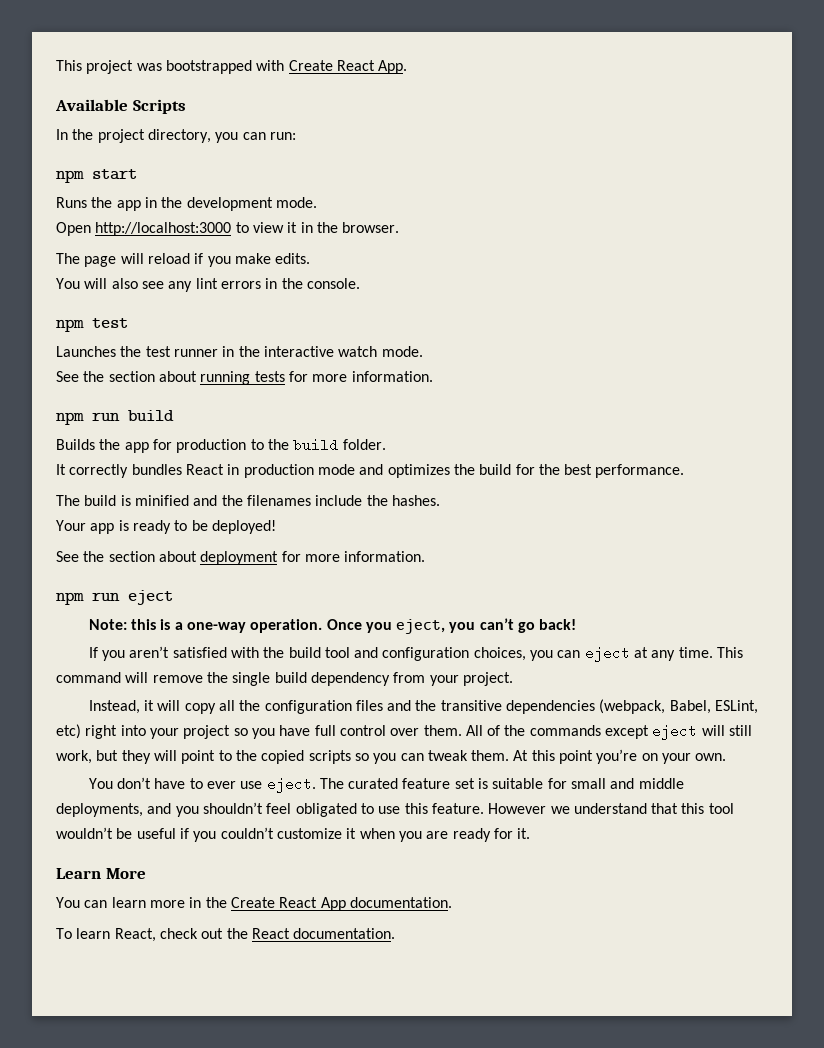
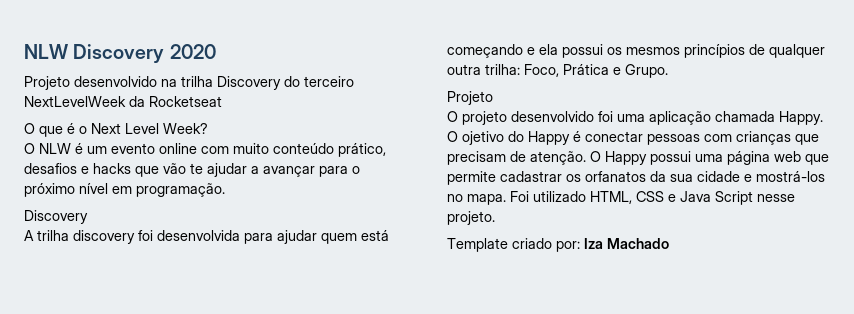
- This project was bootstrapped with Create React App.
- Available Scripts
- In the project directory, you can run:
- npm start
- Runs the app in the development mode.
- Open http://localhost:3000 to view it in the browser.
- The page will reload if you make edits.
- You will also see any lint errors in the console.
- npm test
- Launches the test runner in the interactive watch mode.
- See the section about running tests for more information.
- npm run build
- Builds the app for production to the build folder.
- It correctly bundles React in production mode and optimizes the build for the best performance.
- The build is minified and the filenames include the hashes.
- Your app is ready to be deployed!
- See the section about deployment for more information.
- npm run eject
- Note: this is a one-way operation. Once you eject, you can’t go back!
- If you aren’t satisfied with the build tool and configuration choices, you can eject at any time. This command will remove the single build dependency from your project.
- Instead, it will copy all the configuration files and the transitive dependencies (webpack, Babel, ESLint, etc) right into your project so you have full control over them. All of the commands except eject will still work, but they will point to the copied scripts so you can tweak them. At this point you’re on your own.
- You don’t have to ever use eject. The curated feature set is suitable for small and middle deployments, and you shouldn’t feel obligated to use this feature. However we understand that this tool wouldn’t be useful if you couldn’t customize it when you are ready for it.
- Learn More
- You can learn more in the Create React App documentation.
- To learn React, check out the React documentation.
+ NLW Discovery 2020
+ Projeto desenvolvido na trilha Discovery do terceiro NextLevelWeek da Rocketseat
+ O que é o Next Level Week?
+ O NLW é um evento online com muito conteúdo prático, desafios e hacks que vão te ajudar a avançar para o próximo nível em programação.
+ Discovery
+ A trilha discovery foi desenvolvida para ajudar quem está começando e ela possui os mesmos princípios de qualquer outra trilha: Foco, Prática e Grupo.
+ Projeto
+ O projeto desenvolvido foi uma aplicação chamada Happy. O ojetivo do Happy é conectar pessoas com crianças que precisam de atenção. O Happy possui uma página web que permite cadastrar os orfanatos da sua cidade e mostrá-los no mapa. Foi utilizado HTML, CSS e Java Script nesse projeto.
+ Template criado por: Iza Machado

